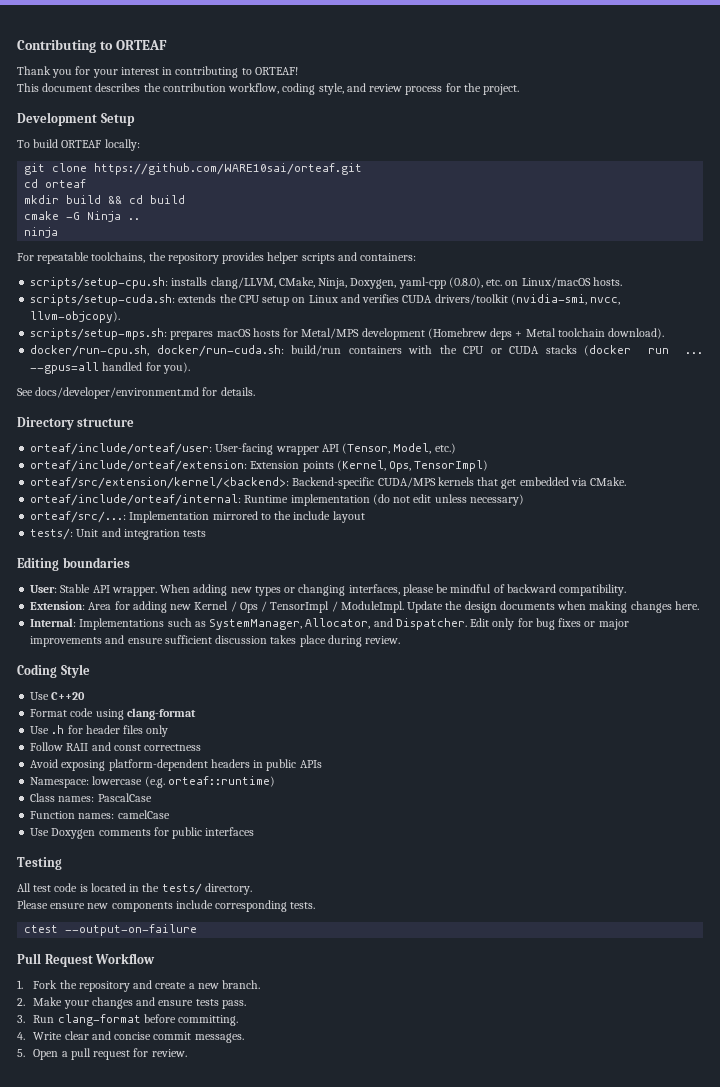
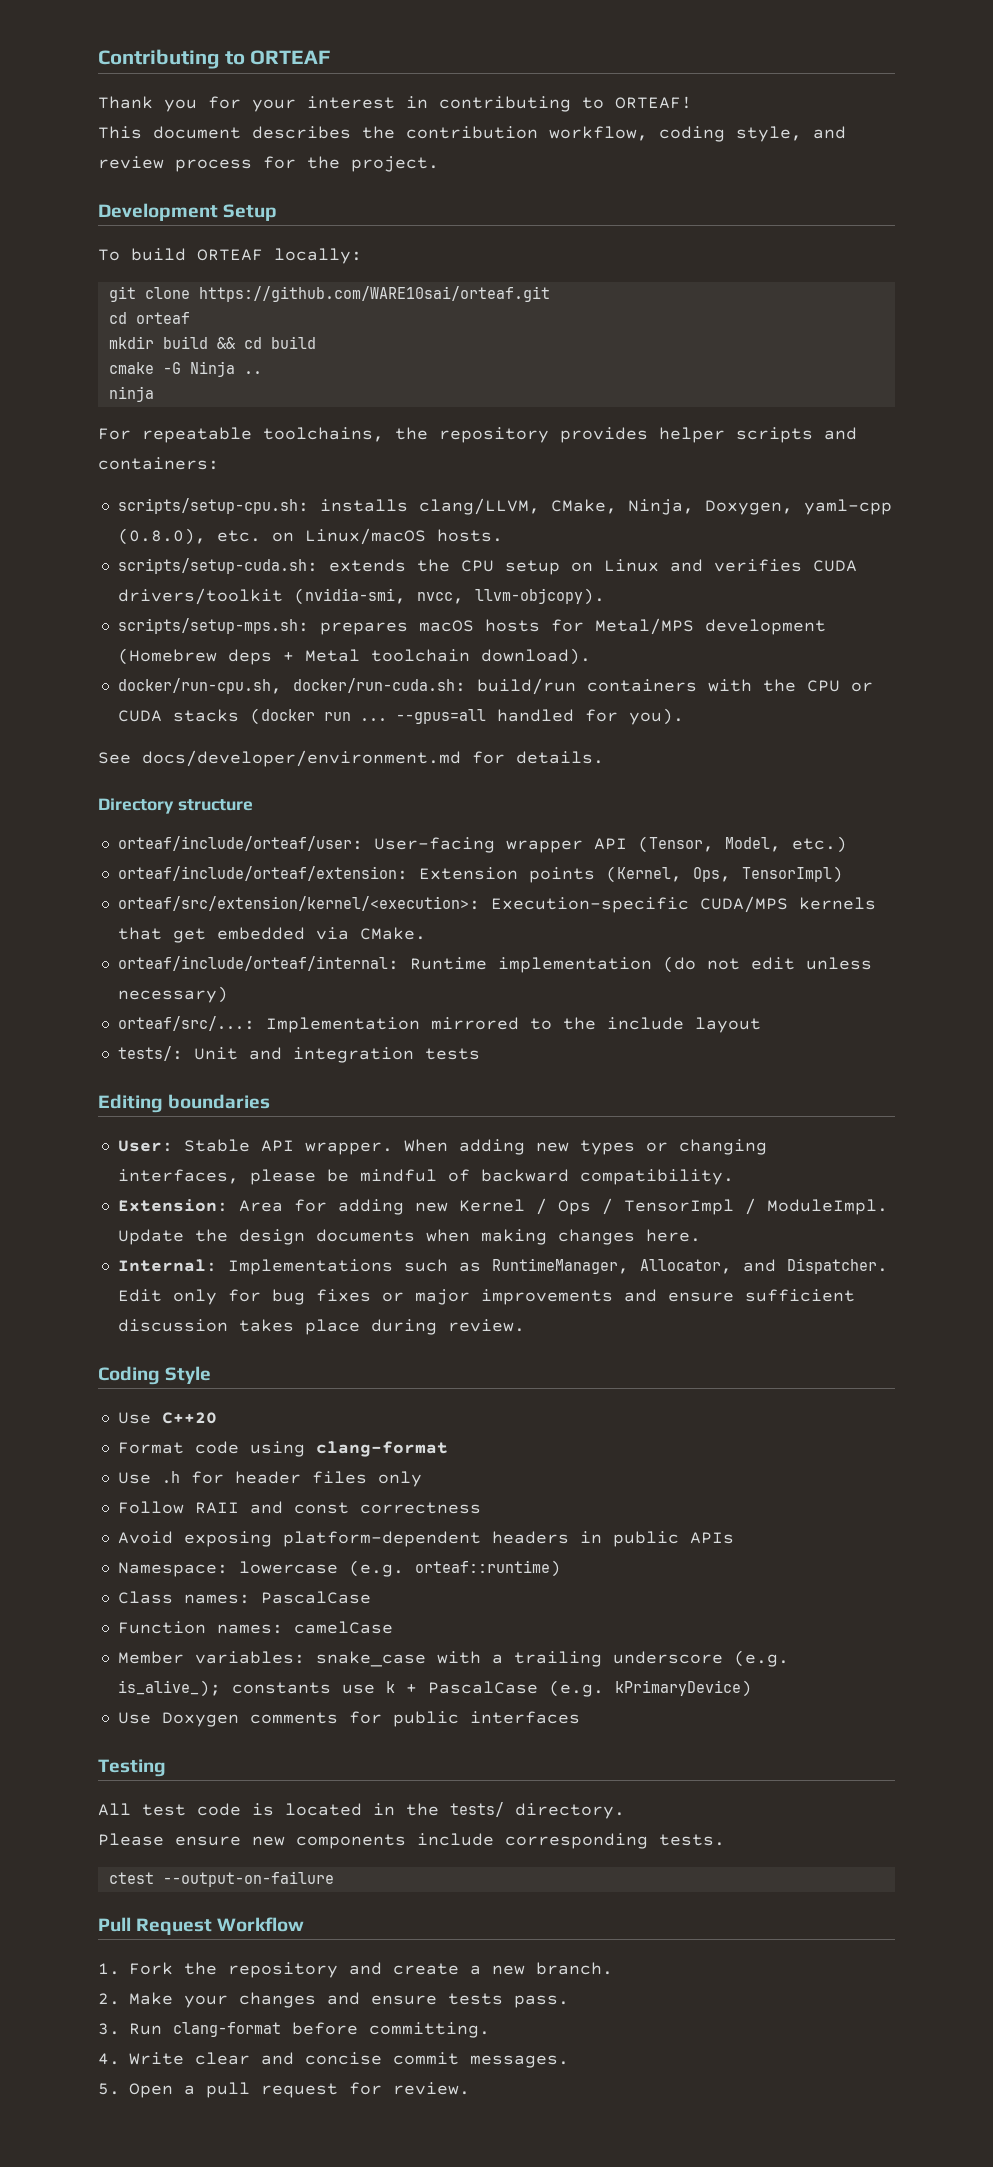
- orteaf/src/extension/kernel/<backend>: Backend-specific CUDA/MPS kernels that get embedded via CMake.
+ orteaf/src/extension/kernel/<execution>: Execution-specific CUDA/MPS kernels that get embedded via CMake.
- Internal: Implementations such as SystemManager, Allocator, and Dispatcher.
+ Internal: Implementations such as RuntimeManager, Allocator, and Dispatcher.
+ Member variables: snake_case with a trailing underscore (e.g. is_alive_); constants use k + PascalCase (e.g. kPrimaryDevice)

